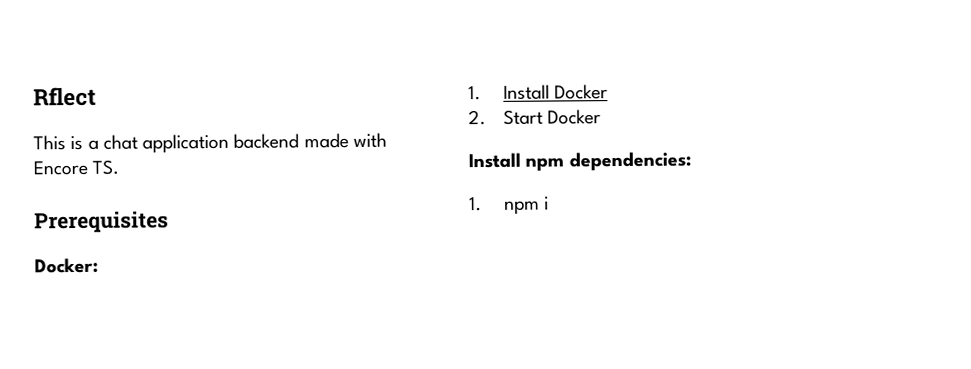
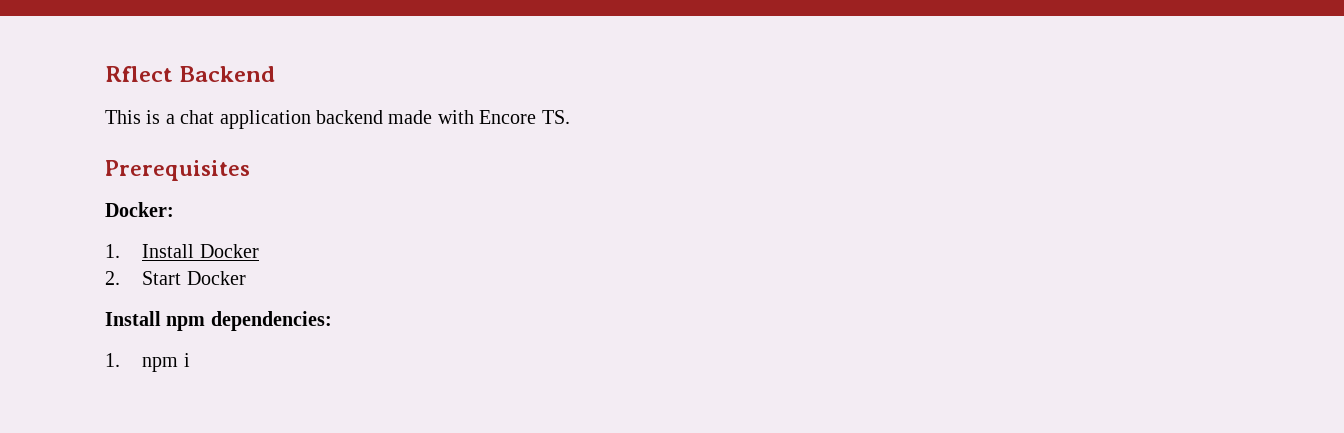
- Rflect
+ Rflect Backend

